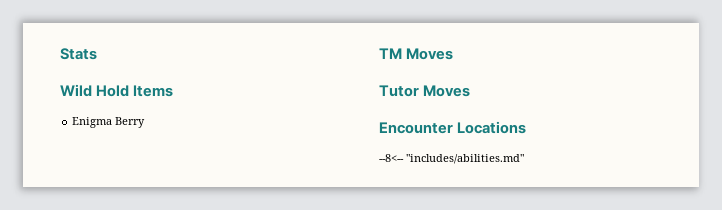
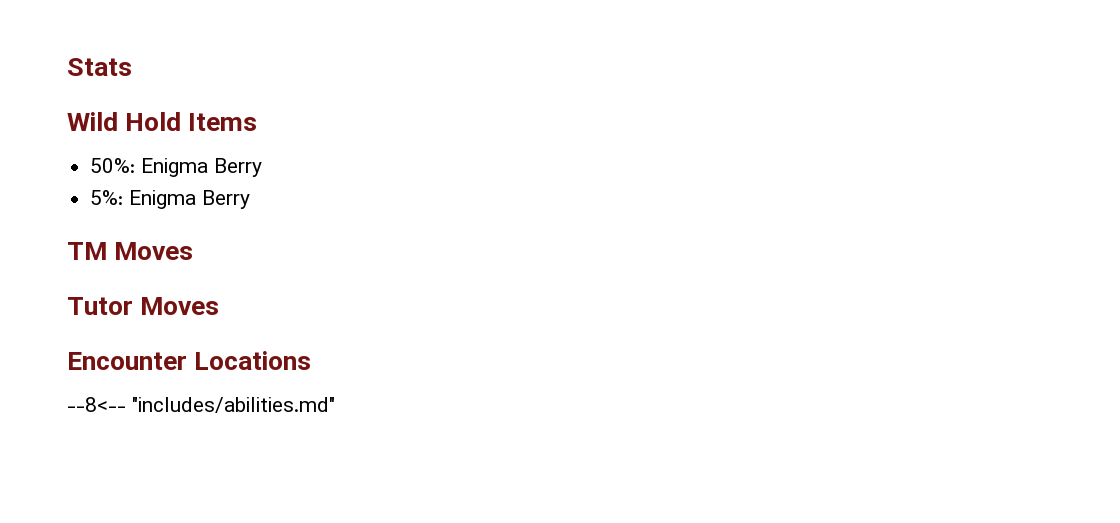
- Enigma Berry
+ 50%: Enigma Berry
+ 5%: Enigma Berry

